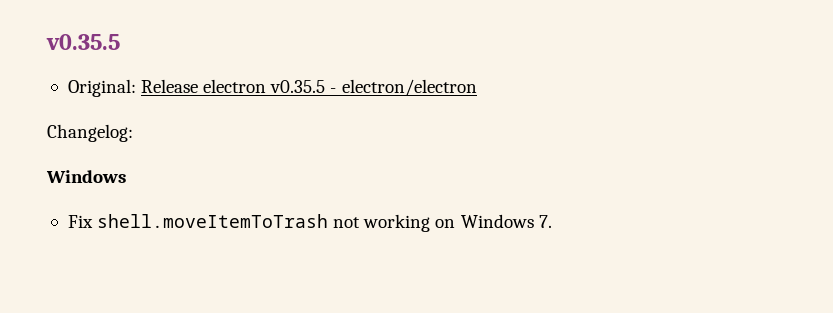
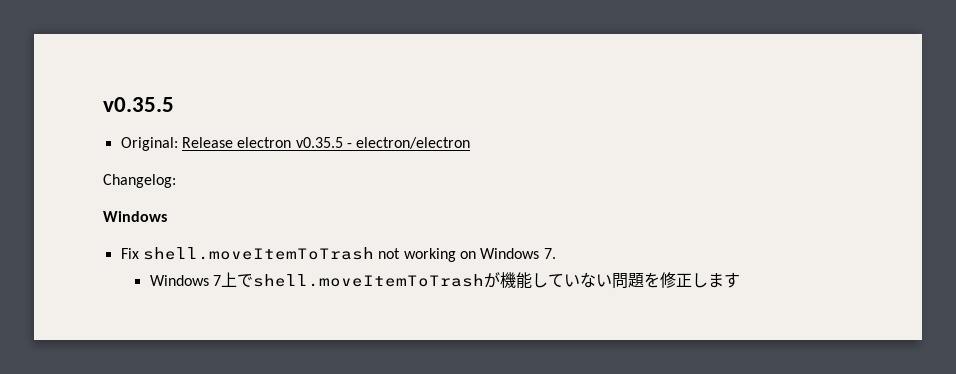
+ Windows 7上でshell.moveItemToTrashが機能していない問題を修正します

